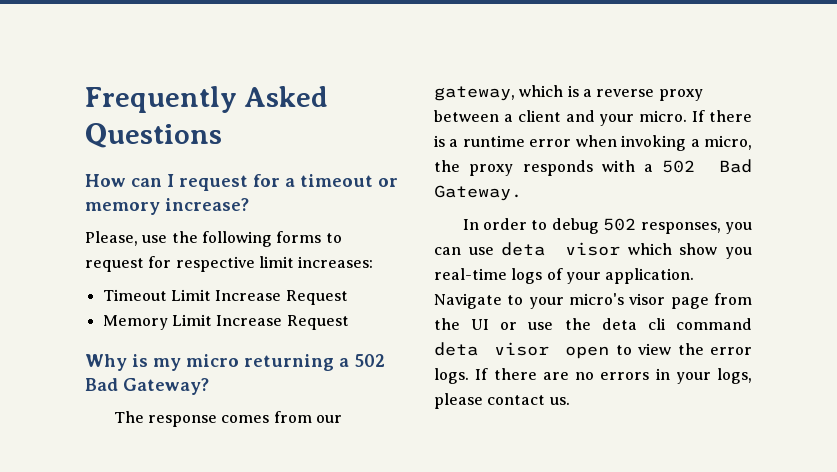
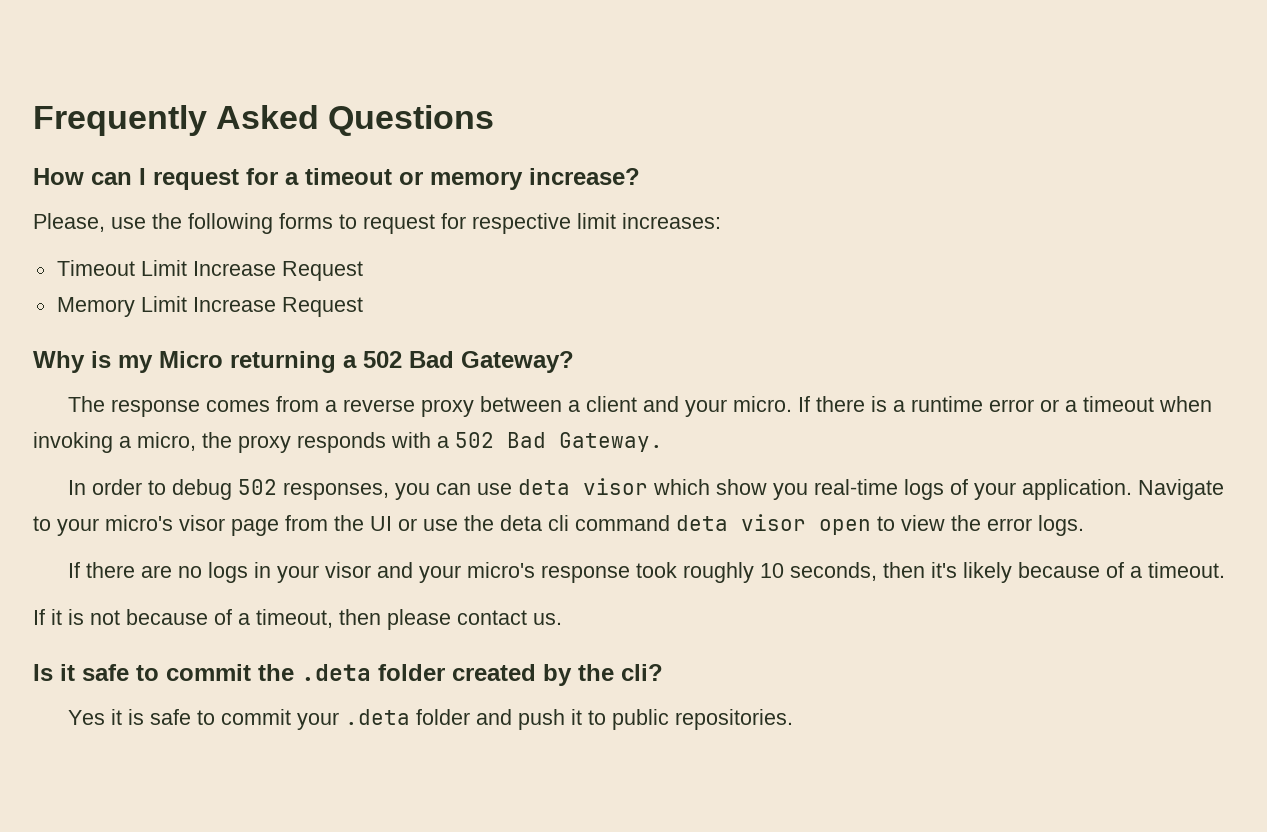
- Why is my micro returning a 502 Bad Gateway?
+ Why is my Micro returning a 502 Bad Gateway?
- The response comes from our gateway, which is a reverse proxy between a client and your micro.
+ The response comes from a reverse proxy between a client and your micro.
- If there is a runtime error when invoking a micro, the proxy responds with a 502 Bad Gateway.
+ If there is a runtime error or a timeout when invoking a micro, the proxy responds with a 502 Bad Gateway.
- Navigate to your micro's visor page from the UI or use the deta cli command deta visor open to view the error logs. If there are no errors in your logs, please contact us.
+ Navigate to your micro's visor page from the UI or use the deta cli command deta visor open to view the error logs.
+ If there are no logs in your visor and your micro's response took roughly 10 seconds, then it's likely because of a timeout.
+ If it is not because of a timeout, then please contact us.
+ Is it safe to commit the .deta folder created by the cli?
+ Yes it is safe to commit your .deta folder and push it to public repositories.

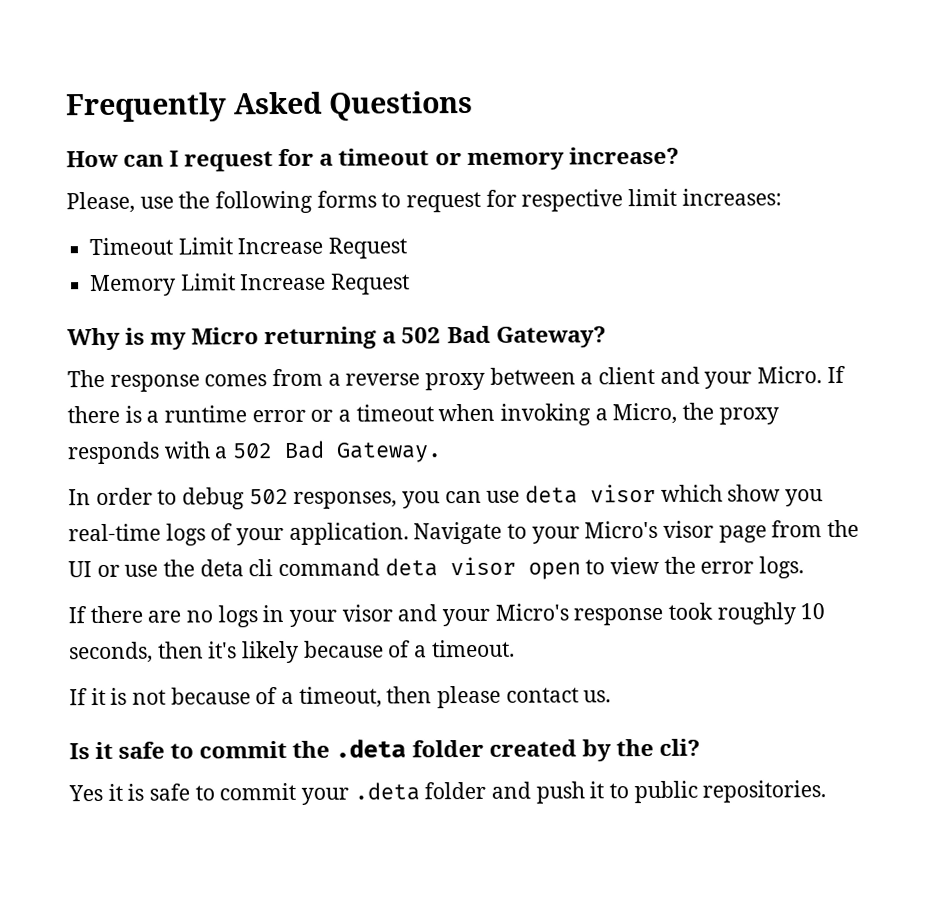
- The response comes from a reverse proxy between a client and your micro.
+ The response comes from a reverse proxy between a client and your Micro.
- If there is a runtime error or a timeout when invoking a micro, the proxy responds with a 502 Bad Gateway.
+ If there is a runtime error or a timeout when invoking a Micro, the proxy responds with a 502 Bad Gateway.
- Navigate to your micro's visor page from the UI or use the deta cli command deta visor open to view the error logs.
+ Navigate to your Micro's visor page from the UI or use the deta cli command deta visor open to view the error logs.
- If there are no logs in your visor and your micro's response took roughly 10 seconds, then it's likely because of a timeout.
+ If there are no logs in your visor and your Micro's response took roughly 10 seconds, then it's likely because of a timeout.

